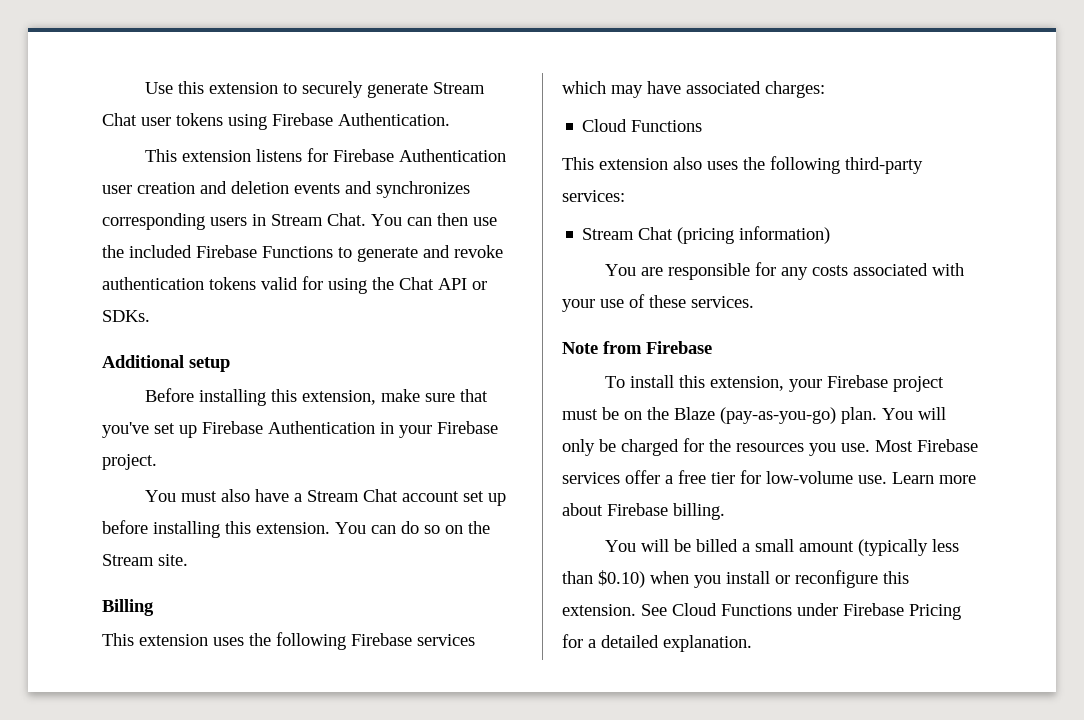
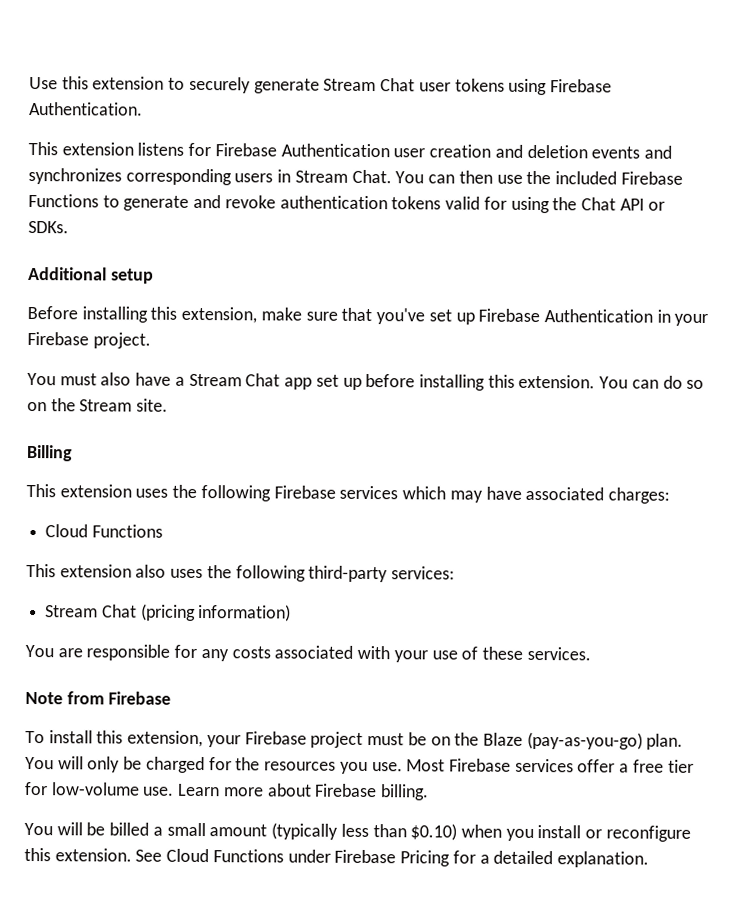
- You must also have a Stream Chat account set up before installing this extension.
+ You must also have a Stream Chat app set up before installing this extension.

